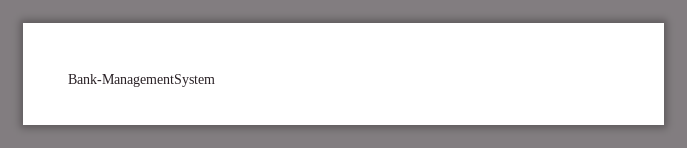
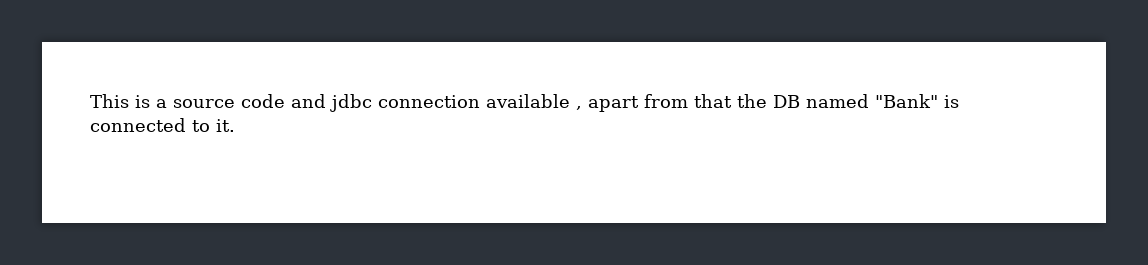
- Bank-ManagementSystem
+ This is a source code and jdbc connection available , apart from that the DB named "Bank" is connected to it.

